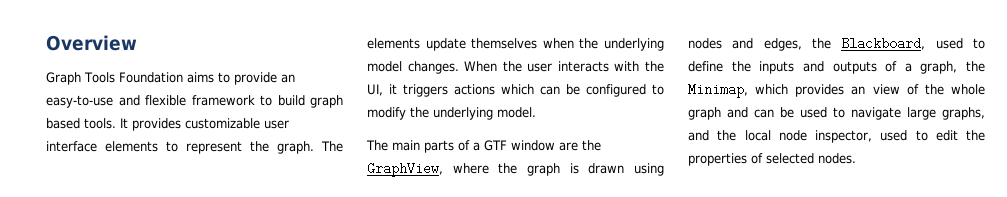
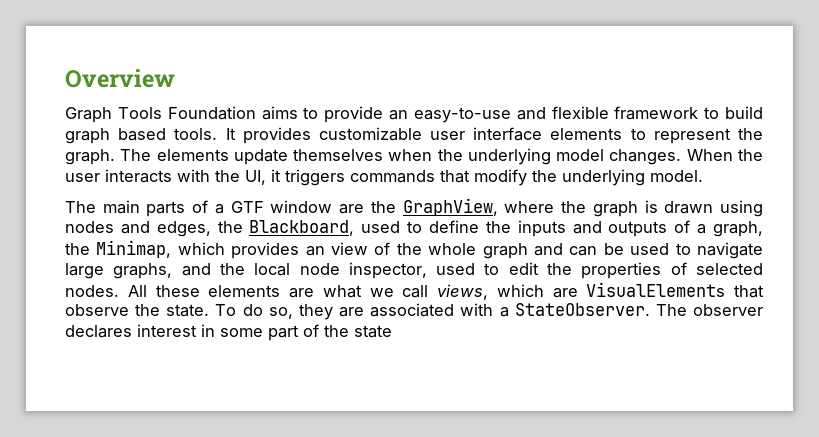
- When the user interacts with the UI, it triggers actions which can be configured to modify the underlying model.
+ When the user interacts with the UI, it triggers commands that modify the underlying model.
+ All these elements are what we call views, which are VisualElements that observe the state. To do so, they are associated with a StateObserver. The observer declares interest in some part of the state

